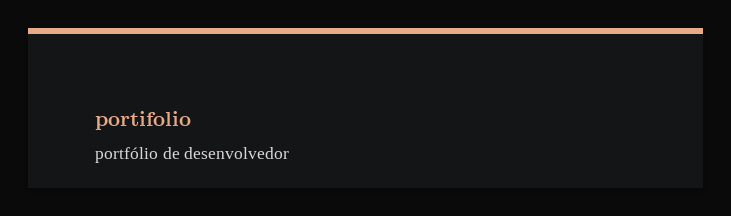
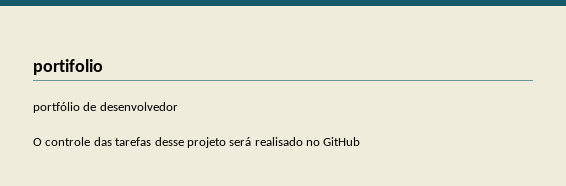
+ O controle das tarefas desse projeto será realisado no GitHub

